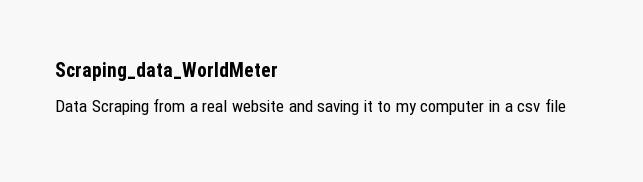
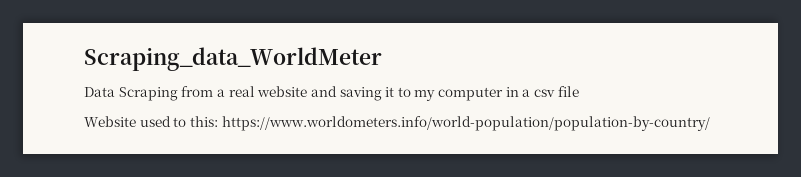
+ Website used to this: https://www.worldometers.info/world-population/population-by-country/

